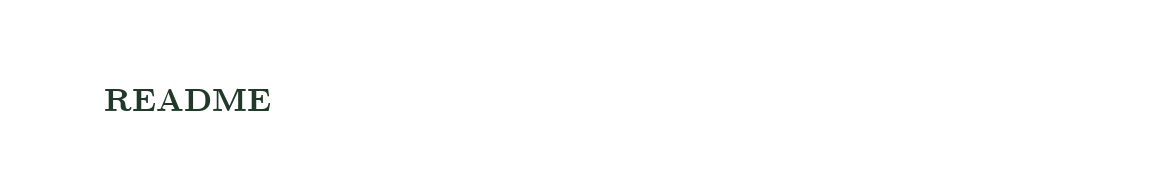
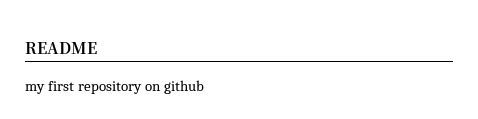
+ my first repository on github

